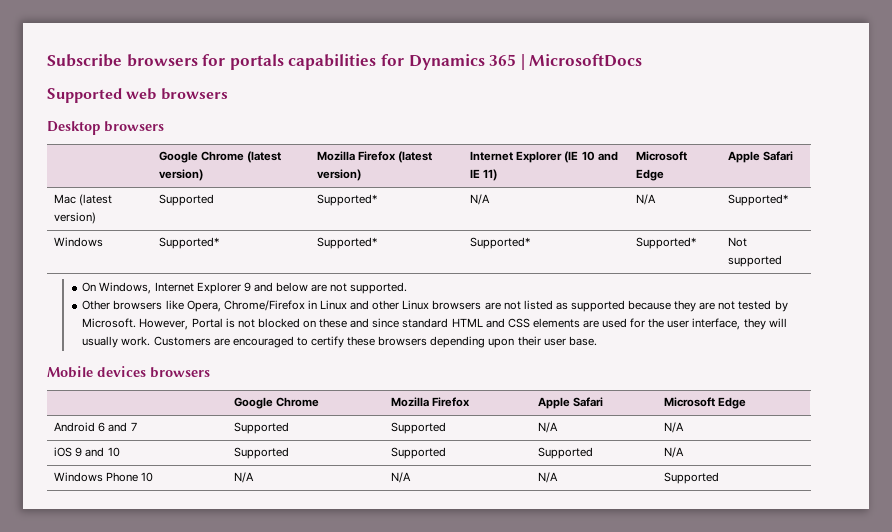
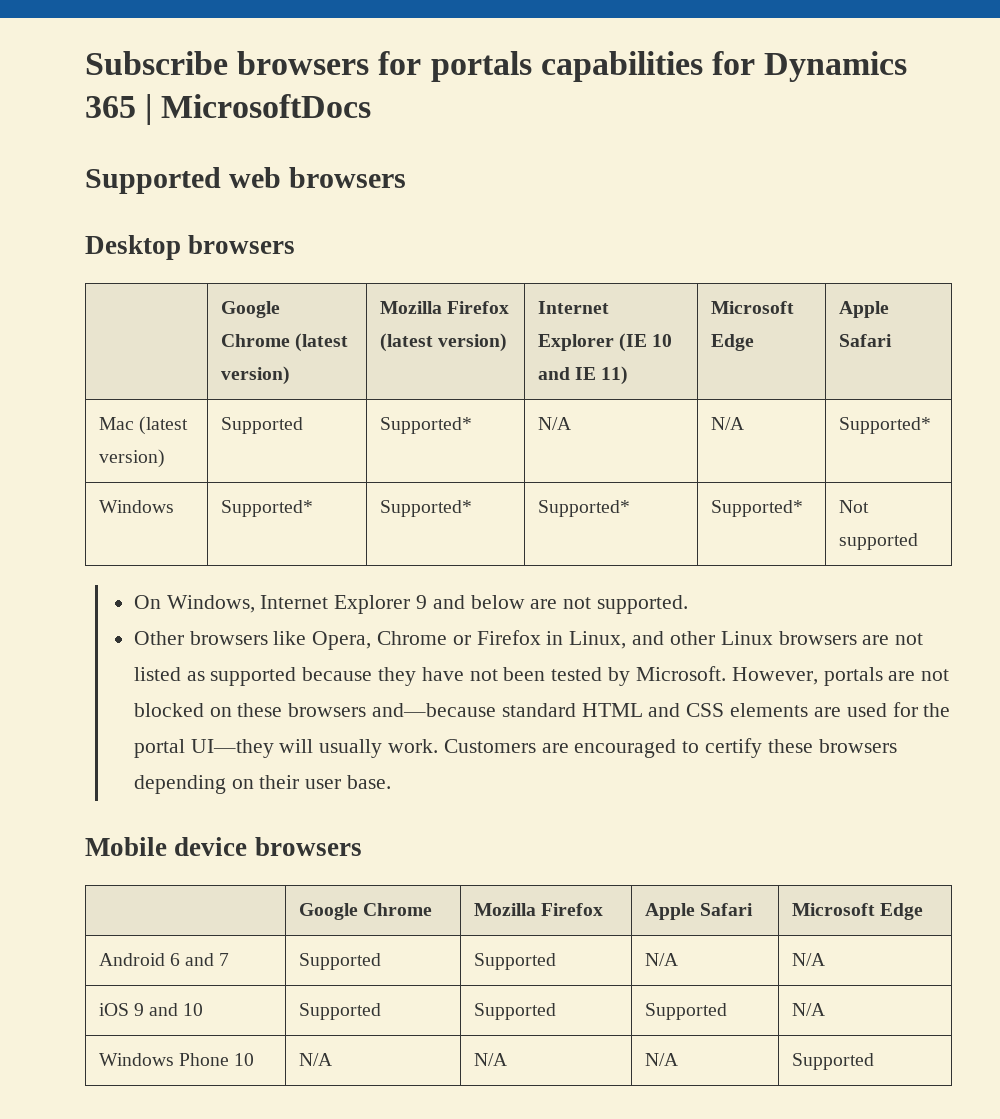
- Other browsers like Opera, Chrome/Firefox in Linux and other Linux browsers are not listed as supported because they are not tested by Microsoft.
+ Other browsers like Opera, Chrome or Firefox in Linux, and other Linux browsers are not listed as supported because they have not been tested by Microsoft.
- However, Portal is not blocked on these and since standard HTML and CSS elements are used for the user interface, they will usually work.
+ However, portals are not blocked on these browsers and—because standard HTML and CSS elements are used for the portal UI—they will usually work.
- Customers are encouraged to certify these browsers depending upon their user base.
+ Customers are encouraged to certify these browsers depending on their user base.
- Mobile devices browsers
+ Mobile device browsers

